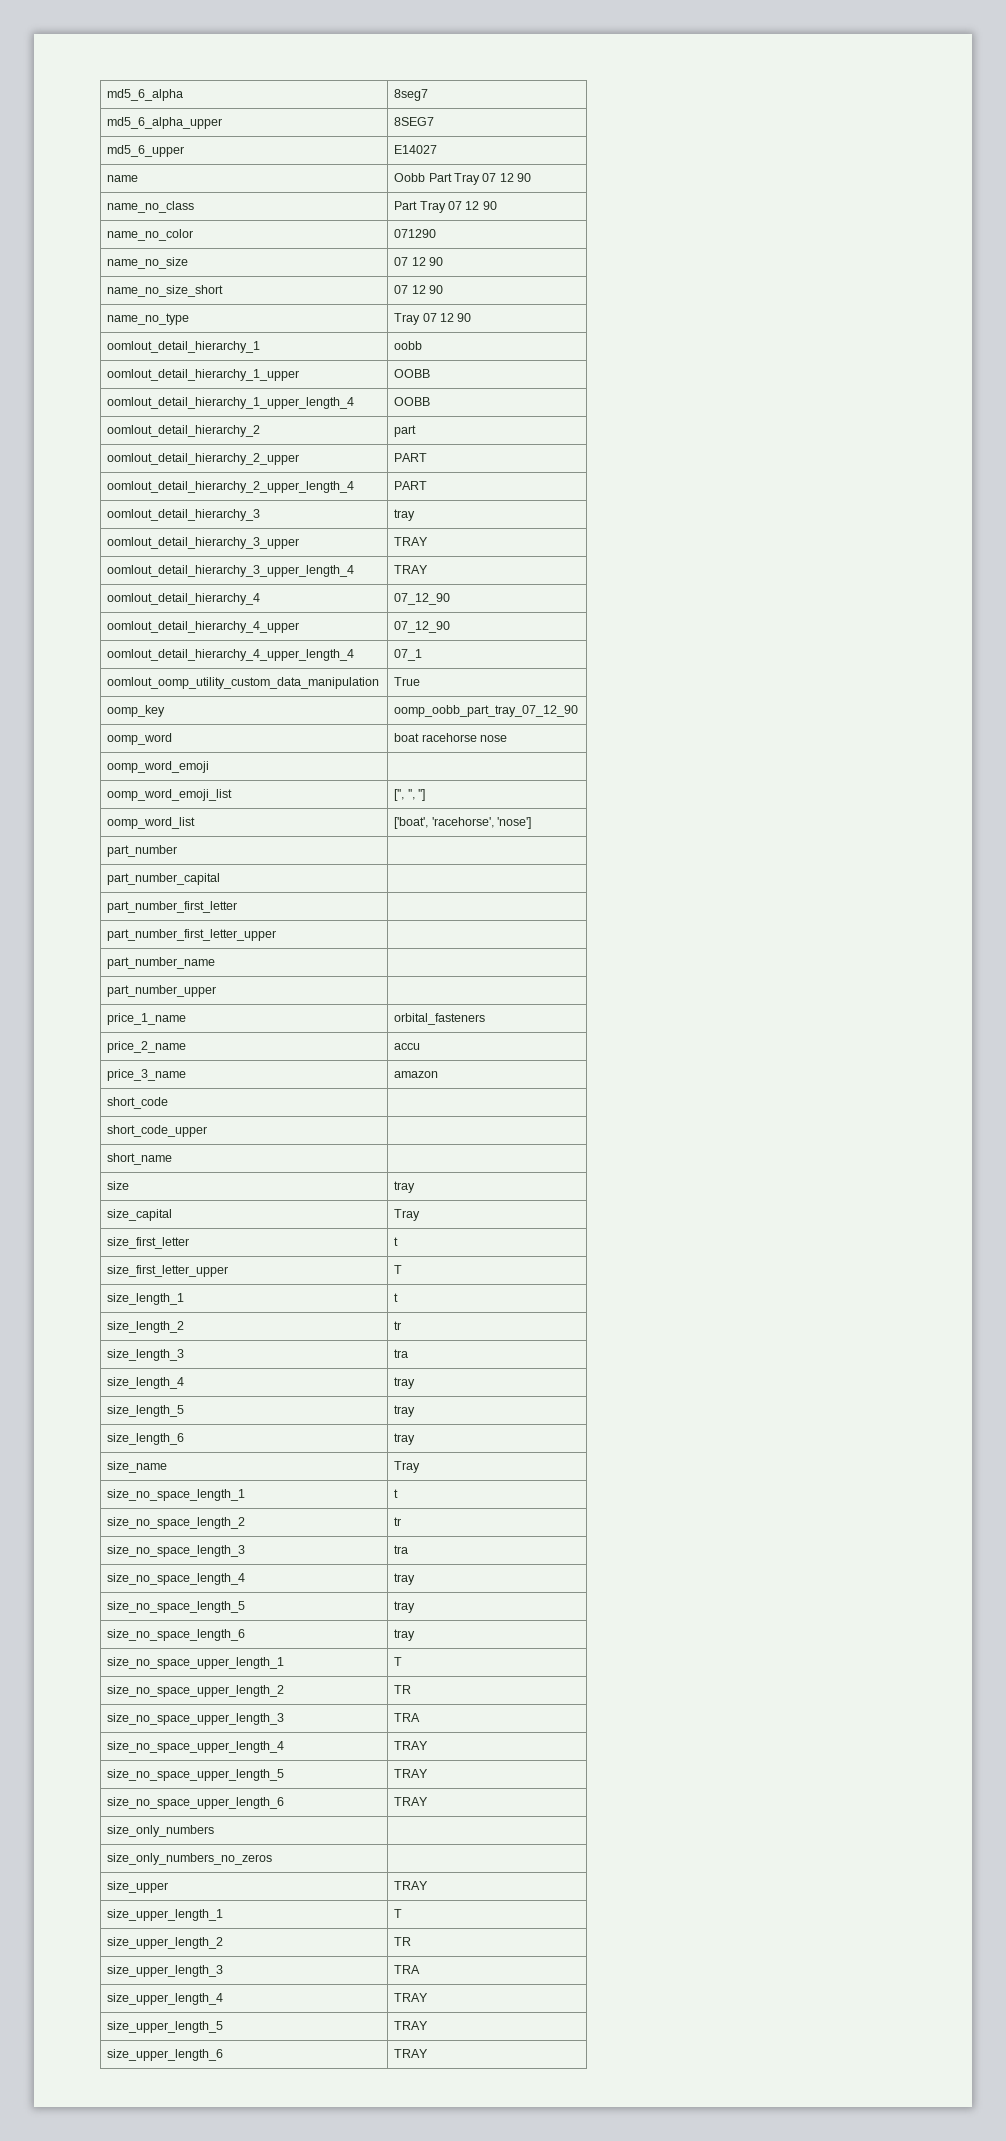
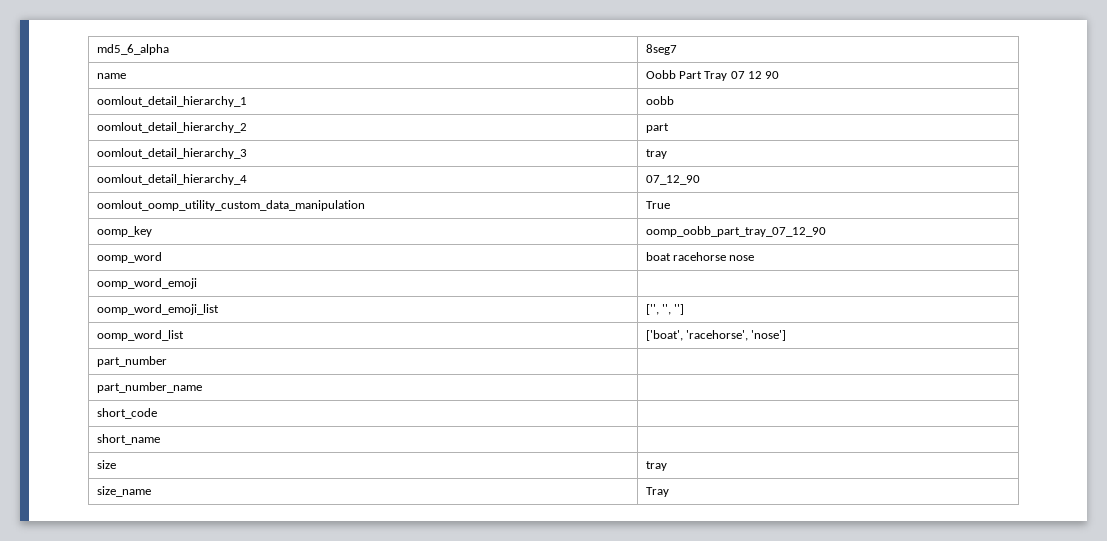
- md5_6_alpha_upper | 8SEG7
- md5_6_upper | E14027
- name_no_class | Part Tray 07 12 90
- name_no_color | 071290
- name_no_size | 07 12 90
- name_no_size_short | 07 12 90
- name_no_type | Tray 07 12 90
  oomlout_detail_hierarchy_1 | oobb
- oomlout_detail_hierarchy_1_upper | OOBB
- oomlout_detail_hierarchy_1_upper_length_4 | OOBB
  oomlout_detail_hierarchy_2 | part
- oomlout_detail_hierarchy_2_upper | PART
- oomlout_detail_hierarchy_2_upper_length_4 | PART
  oomlout_detail_hierarchy_3 | tray
- oomlout_detail_hierarchy_3_upper | TRAY
- oomlout_detail_hierarchy_3_upper_length_4 | TRAY
  oomlout_detail_hierarchy_4 | 07_12_90
- oomlout_detail_hierarchy_4_upper | 07_12_90
- oomlout_detail_hierarchy_4_upper_length_4 | 07_1
- part_number_capital |
- part_number_first_letter |
- part_number_first_letter_upper |
  part_number_name |
- part_number_upper |
- price_1_name | orbital_fasteners
- price_2_name | accu
- price_3_name | amazon
- short_code_upper |
- size_capital | Tray
- size_first_letter | t
- size_first_letter_upper | T
- size_length_1 | t
- size_length_2 | tr
- size_length_3 | tra
- size_length_4 | tray
- size_length_5 | tray
- size_length_6 | tray
  size_name | Tray
- size_no_space_length_1 | t
- size_no_space_length_2 | tr
- size_no_space_length_3 | tra
- size_no_space_length_4 | tray
- size_no_space_length_5 | tray
- size_no_space_length_6 | tray
- size_no_space_upper_length_1 | T
- size_no_space_upper_length_2 | TR
- size_no_space_upper_length_3 | TRA
- size_no_space_upper_length_4 | TRAY
- size_no_space_upper_length_5 | TRAY
- size_no_space_upper_length_6 | TRAY
- size_only_numbers |
- size_only_numbers_no_zeros |
- size_upper | TRAY
- size_upper_length_1 | T
- size_upper_length_2 | TR
- size_upper_length_3 | TRA
- size_upper_length_4 | TRAY
- size_upper_length_5 | TRAY
- size_upper_length_6 | TRAY

